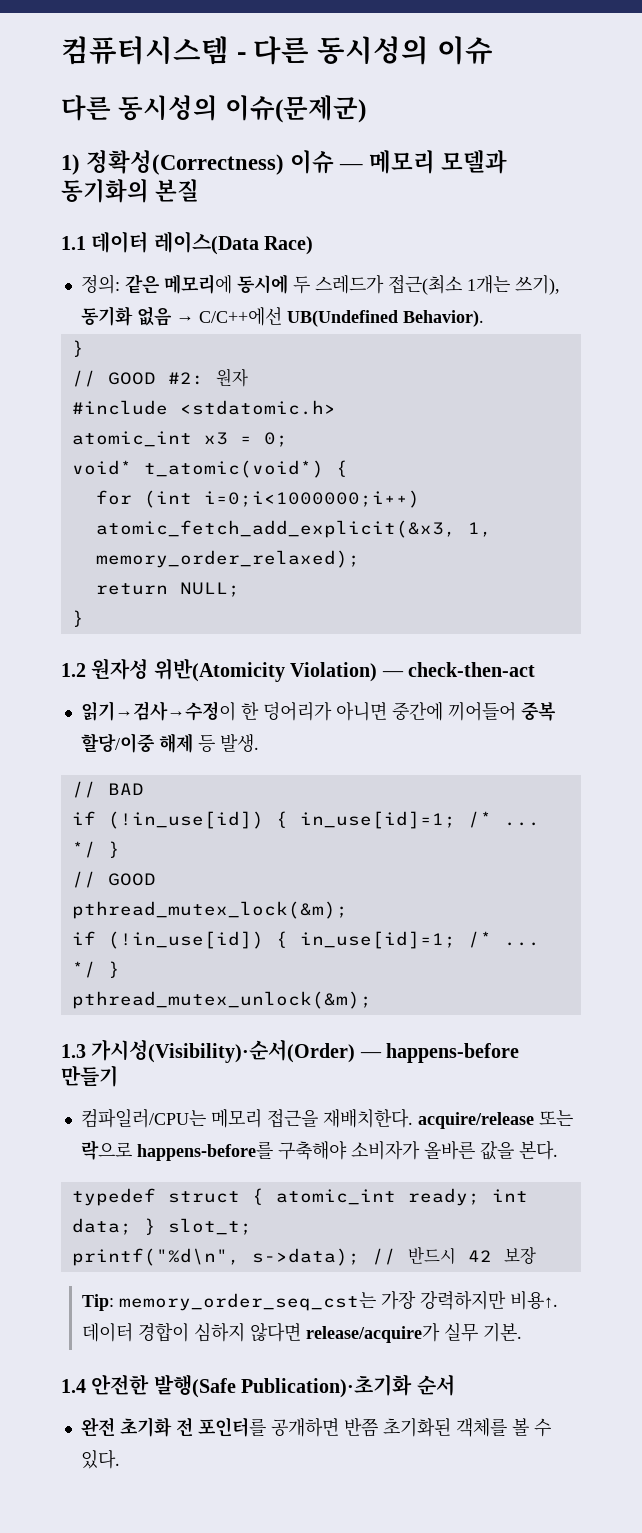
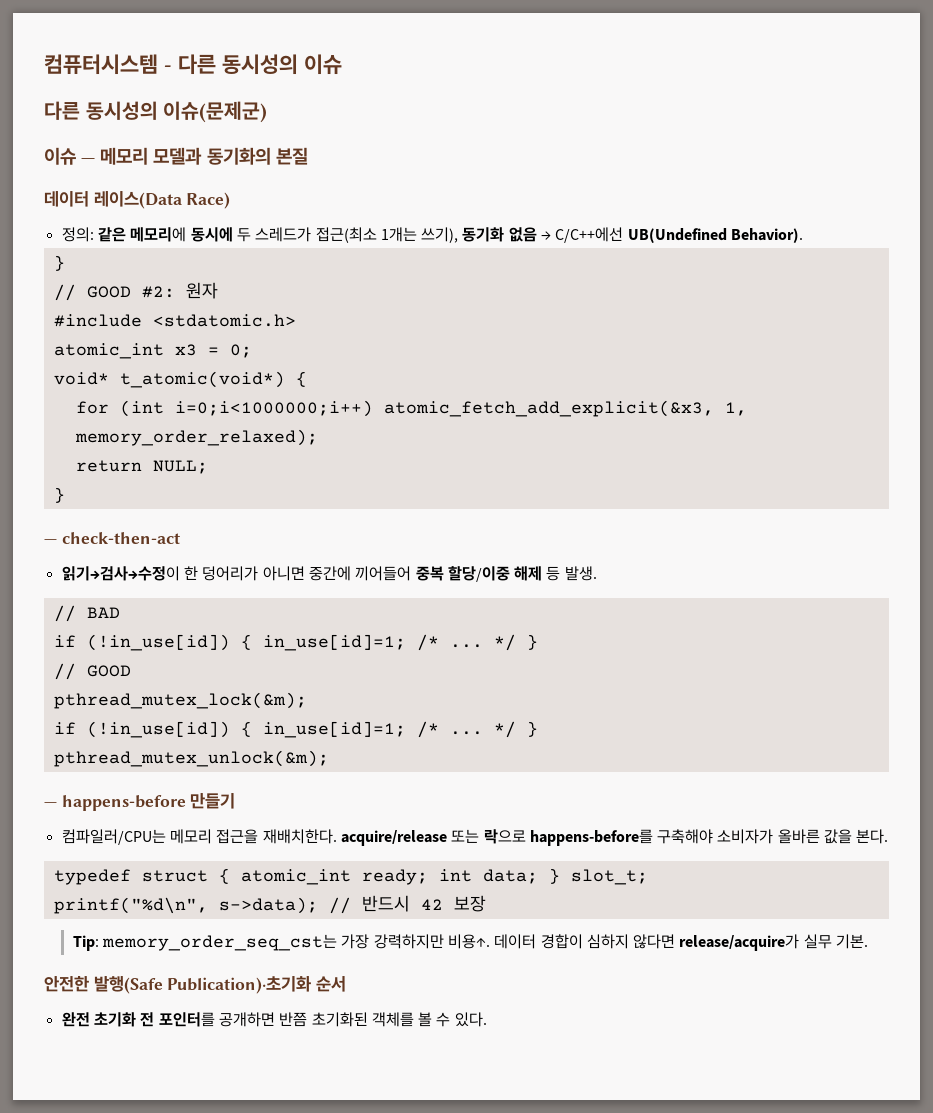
- 1) 정확성(Correctness) 이슈 — 메모리 모델과 동기화의 본질
+ 이슈 — 메모리 모델과 동기화의 본질
- 1.1 데이터 레이스(Data Race)
+ 데이터 레이스(Data Race)
- 1.2 원자성 위반(Atomicity Violation) — check-then-act
+ — check-then-act
- 1.3 가시성(Visibility)·순서(Order) — happens-before 만들기
+ — happens-before 만들기
- 1.4 안전한 발행(Safe Publication)·초기화 순서
+ 안전한 발행(Safe Publication)·초기화 순서

